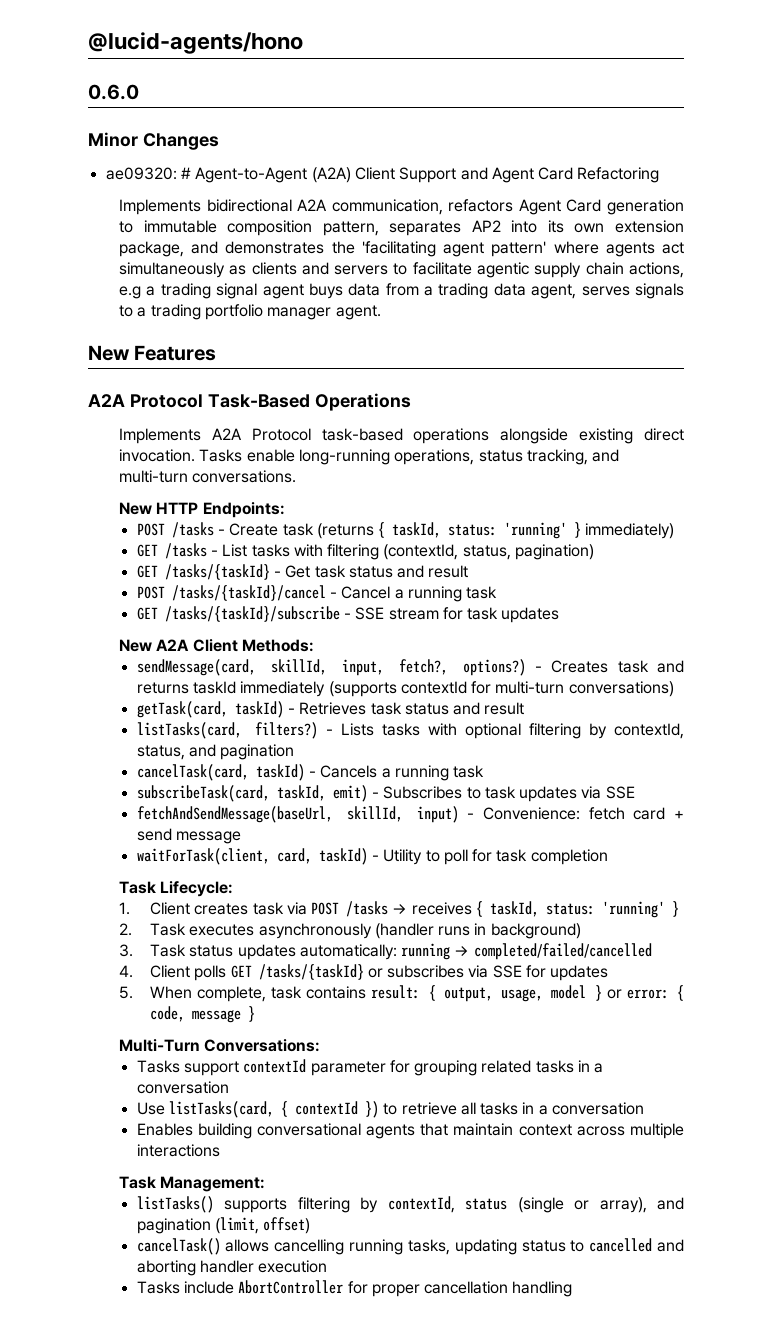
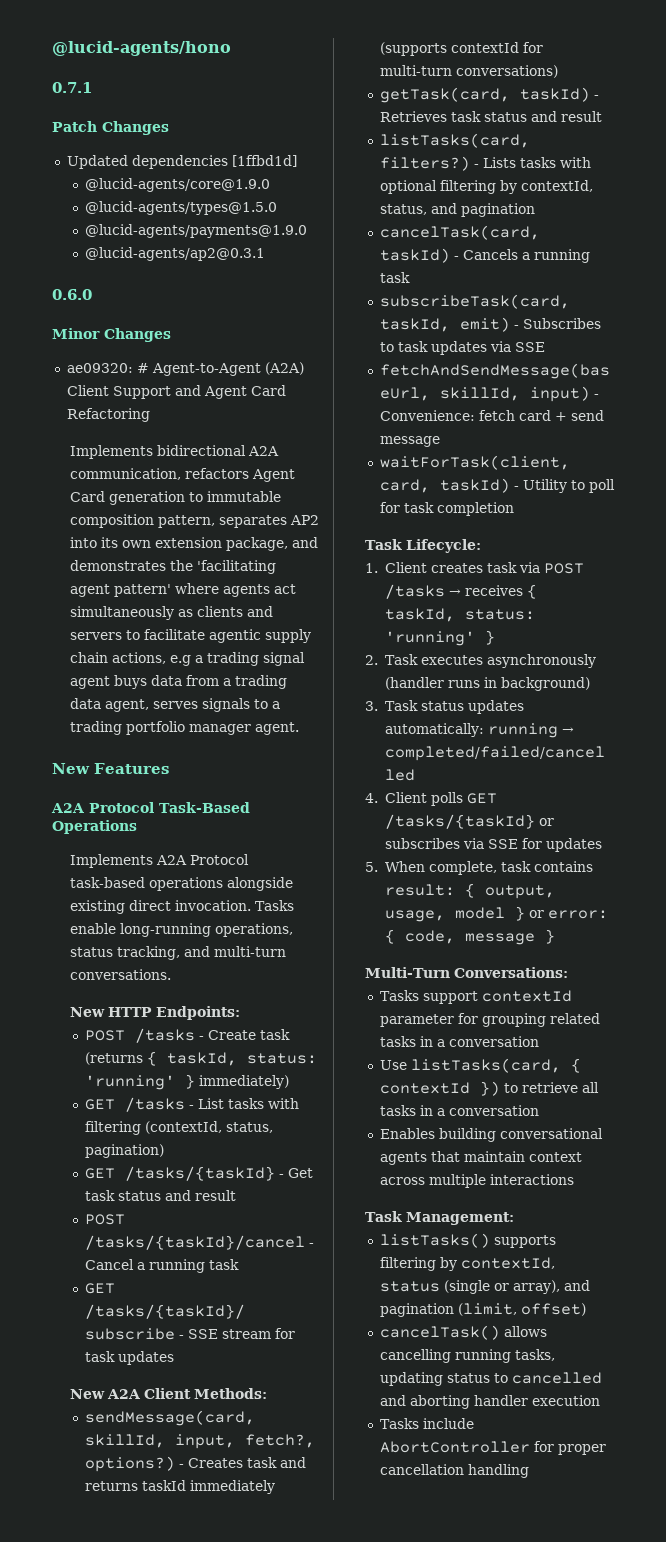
+ 0.7.1
+ Patch Changes
+ Updated dependencies [1ffbd1d]
+ @lucid-agents/core@1.9.0
+ @lucid-agents/types@1.5.0
+ @lucid-agents/payments@1.9.0
+ @lucid-agents/ap2@0.3.1

